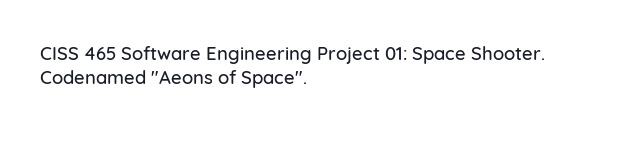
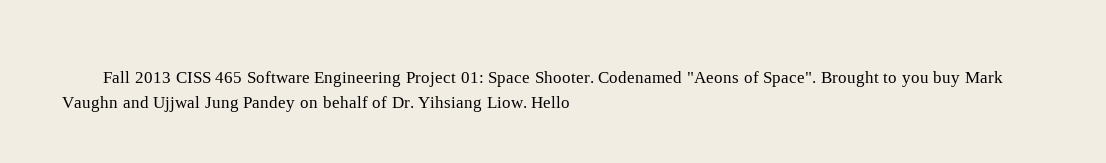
- CISS 465 Software Engineering Project 01: Space Shooter.
+ Fall 2013 CISS 465 Software Engineering Project 01: Space Shooter.
+ Brought to you buy Mark Vaughn and Ujjwal Jung Pandey on behalf of Dr. Yihsiang Liow. Hello

